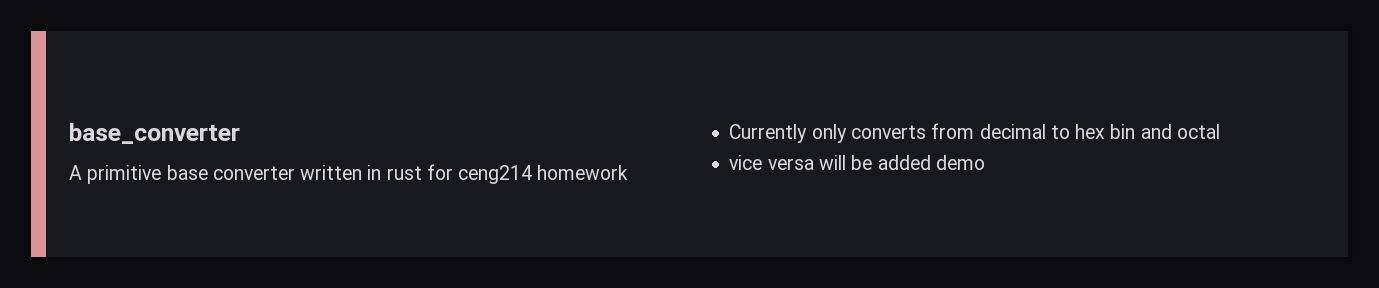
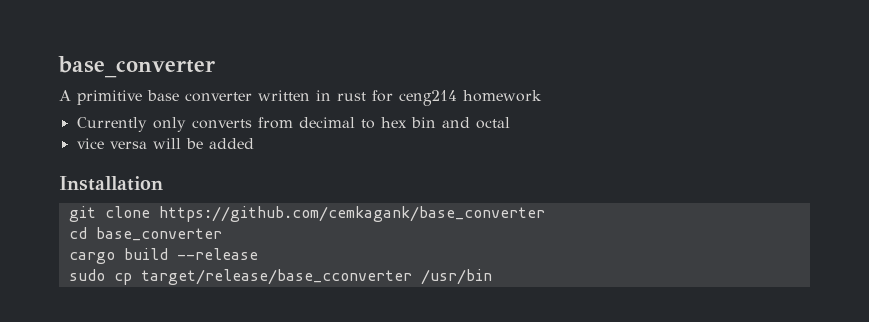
- vice versa will be added demo
+ vice versa will be added
+ Installation
+ git clone https://github.com/cemkagank/base_converter
+ cd base_converter
+ cargo build --release
+ sudo cp target/release/base_cconverter /usr/bin

